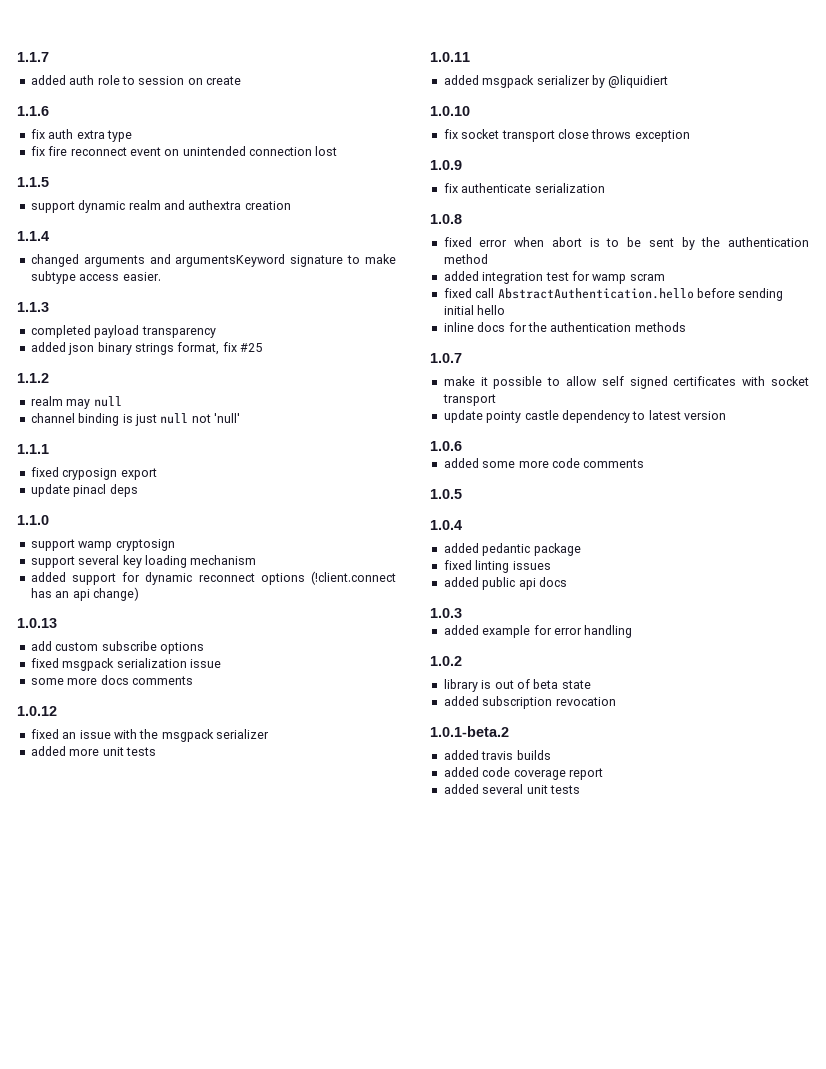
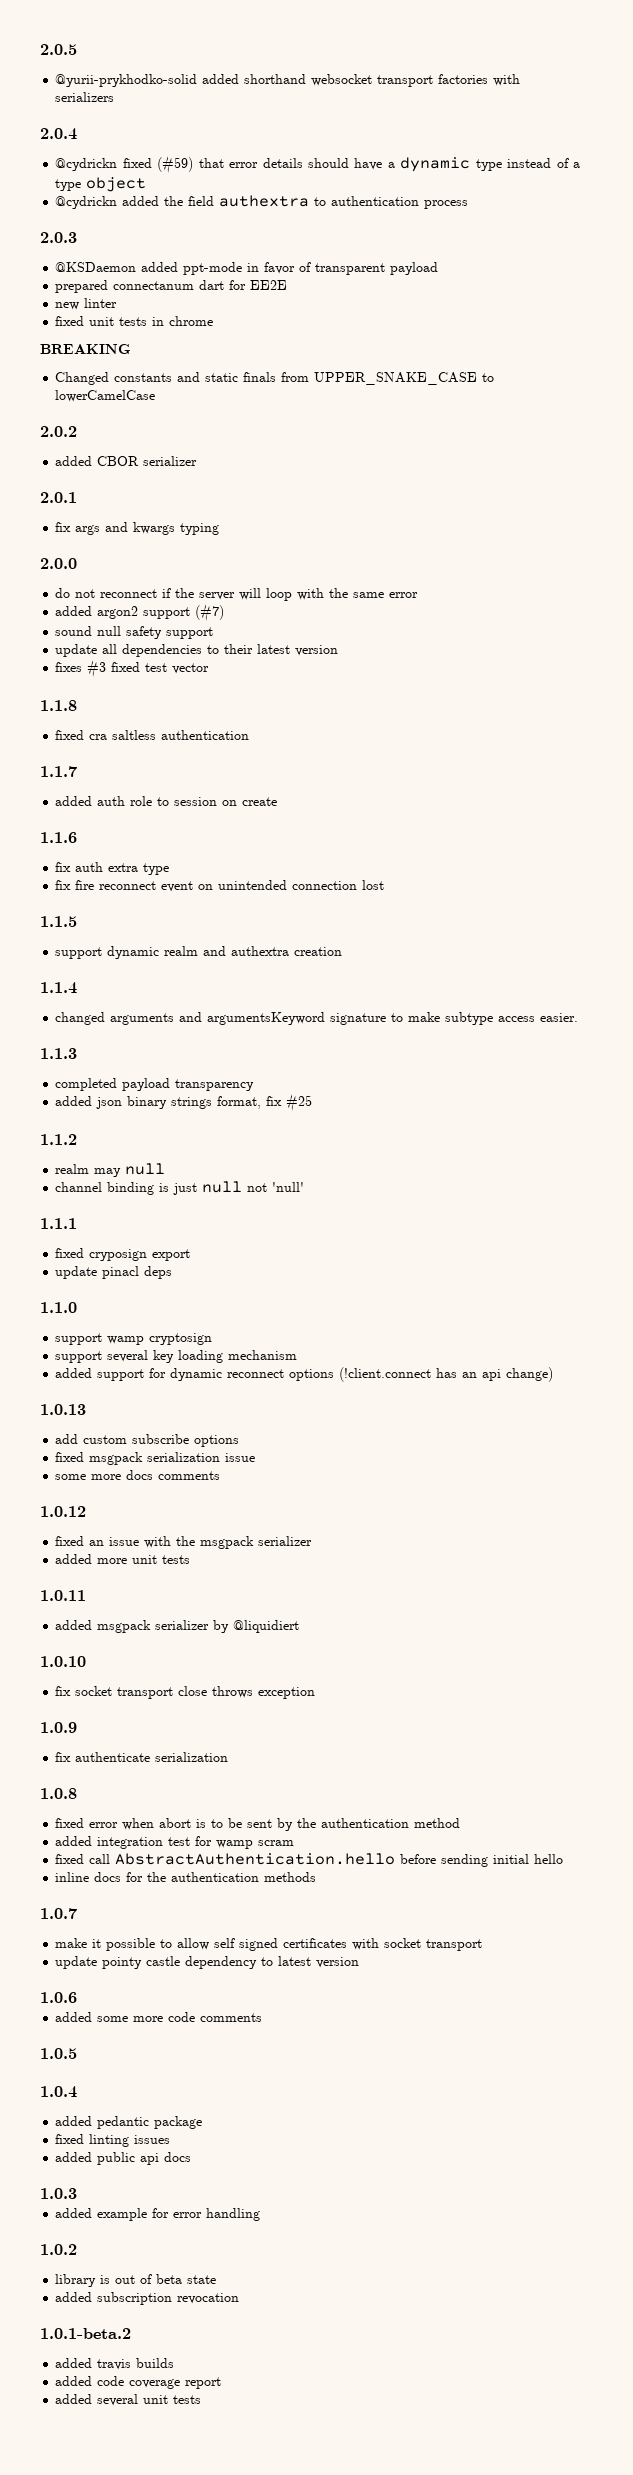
+ 2.0.5
+ @yurii-prykhodko-solid added shorthand websocket transport factories with serializers
+ 2.0.4
+ @cydrickn fixed (#59) that error details should have a dynamic type instead of a type object
+ @cydrickn added the field authextra to authentication process
+ 2.0.3
+ @KSDaemon added ppt-mode in favor of transparent payload
+ prepared connectanum dart for EE2E
+ new linter
+ fixed unit tests in chrome
+ BREAKING
+ Changed constants and static finals from UPPER_SNAKE_CASE to lowerCamelCase
+ 2.0.2
+ added CBOR serializer
+ 2.0.1
+ fix args and kwargs typing
+ 2.0.0
+ do not reconnect if the server will loop with the same error
+ added argon2 support (#7)
+ sound null safety support
+ update all dependencies to their latest version
+ fixes #3 fixed test vector
+ 1.1.8
+ fixed cra saltless authentication

